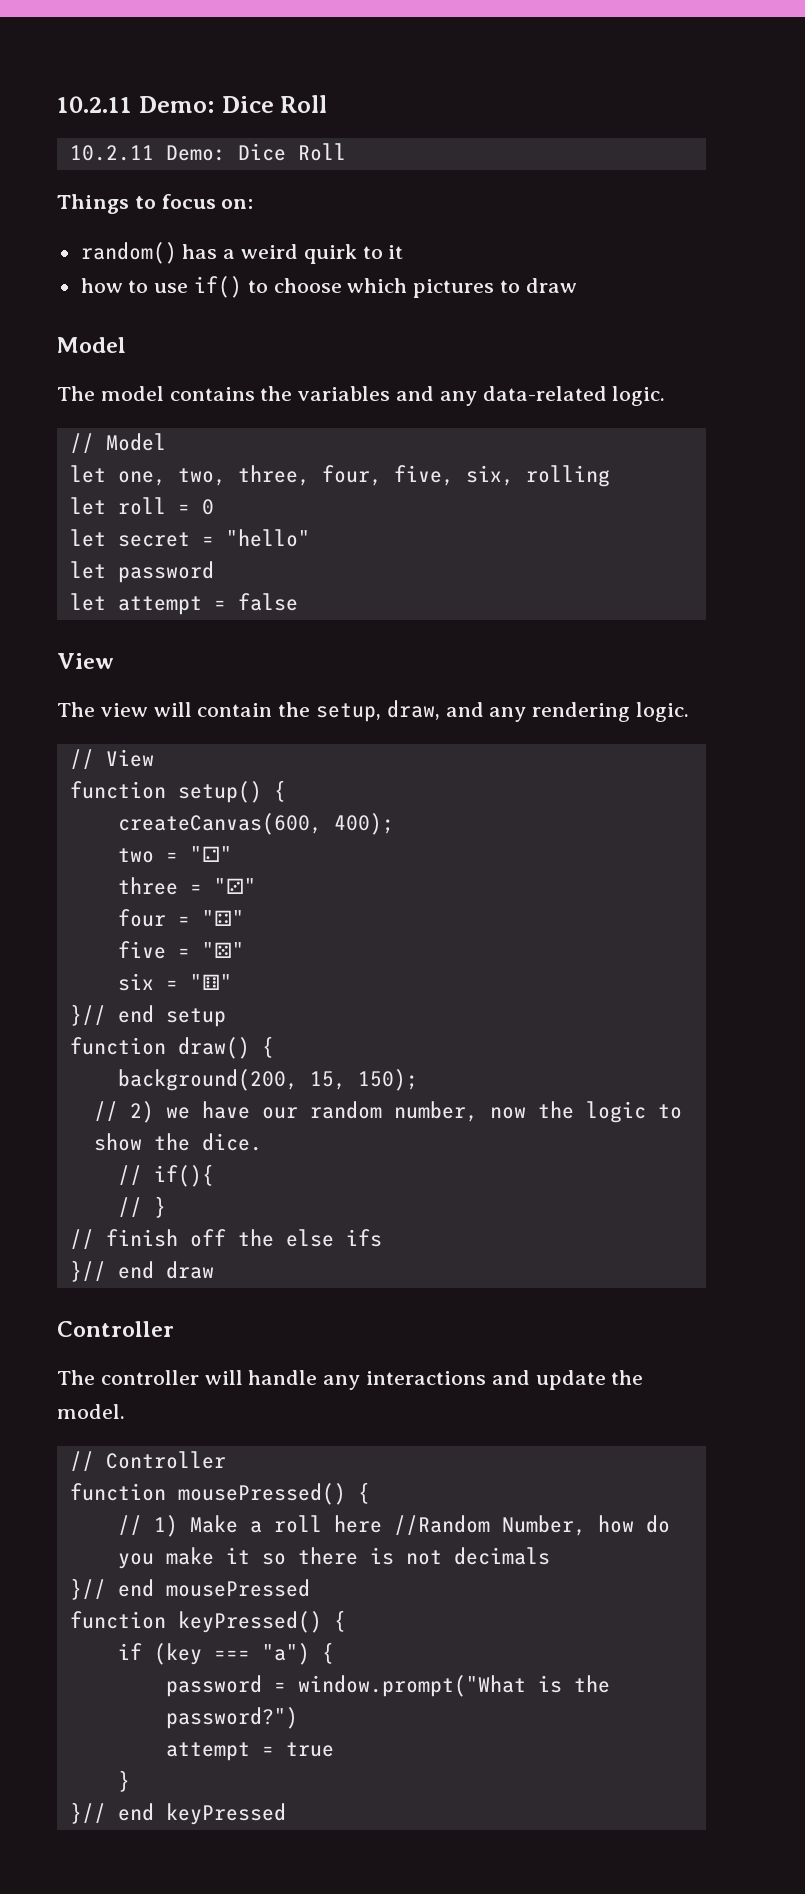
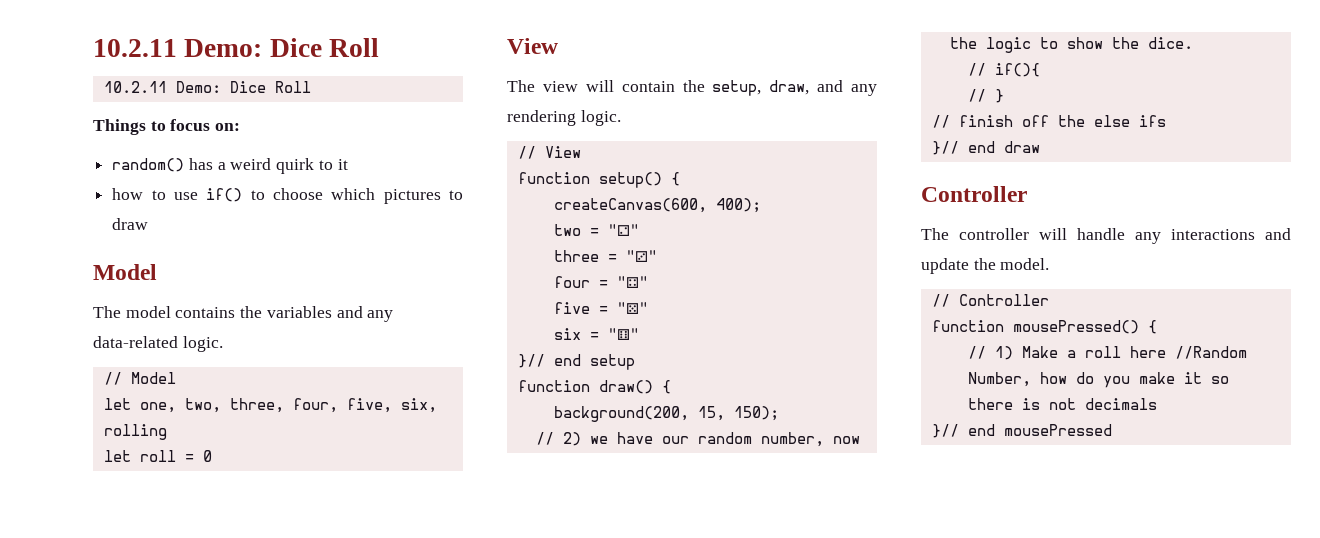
- let secret = "hello"
- let password
- let attempt = false
- function keyPressed() {
- if (key === "a") {
- password = window.prompt("What is the password?")
- attempt = true
- }
- }// end keyPressed

